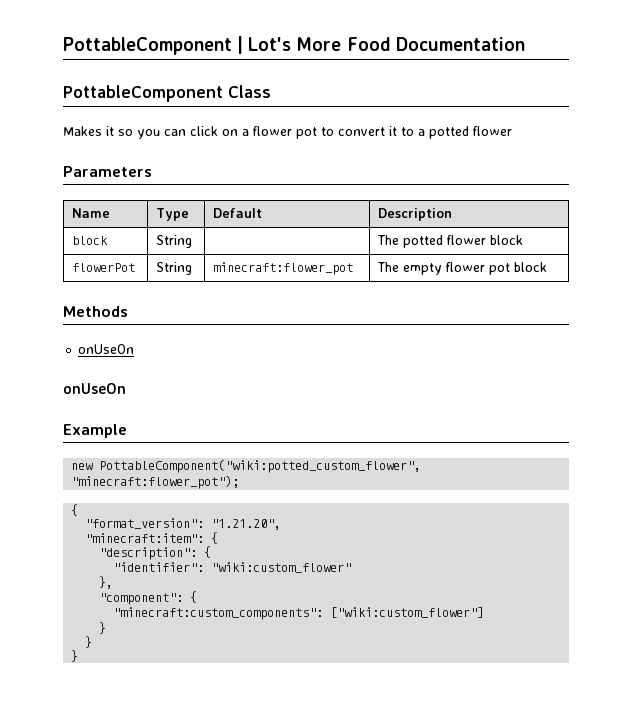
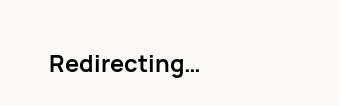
- PottableComponent | Lot's More Food Documentation
- PottableComponent Class
- Makes it so you can click on a flower pot to convert it to a potted flower
- Parameters
- Name | Type | Default | Description
- block | String | | The potted flower block
- flowerPot | String | minecraft:flower_pot | The empty flower pot block
- Methods
- onUseOn
- onUseOn
- Example
- new PottableComponent("wiki:potted_custom_flower", "minecraft:flower_pot");
- {
- "format_version": "1.21.20",
- "minecraft:item": {
- "description": {
- "identifier": "wiki:custom_flower"
- },
- "component": {
- "minecraft:custom_components": ["wiki:custom_flower"]
- }
- }
- }
+ Redirecting…

